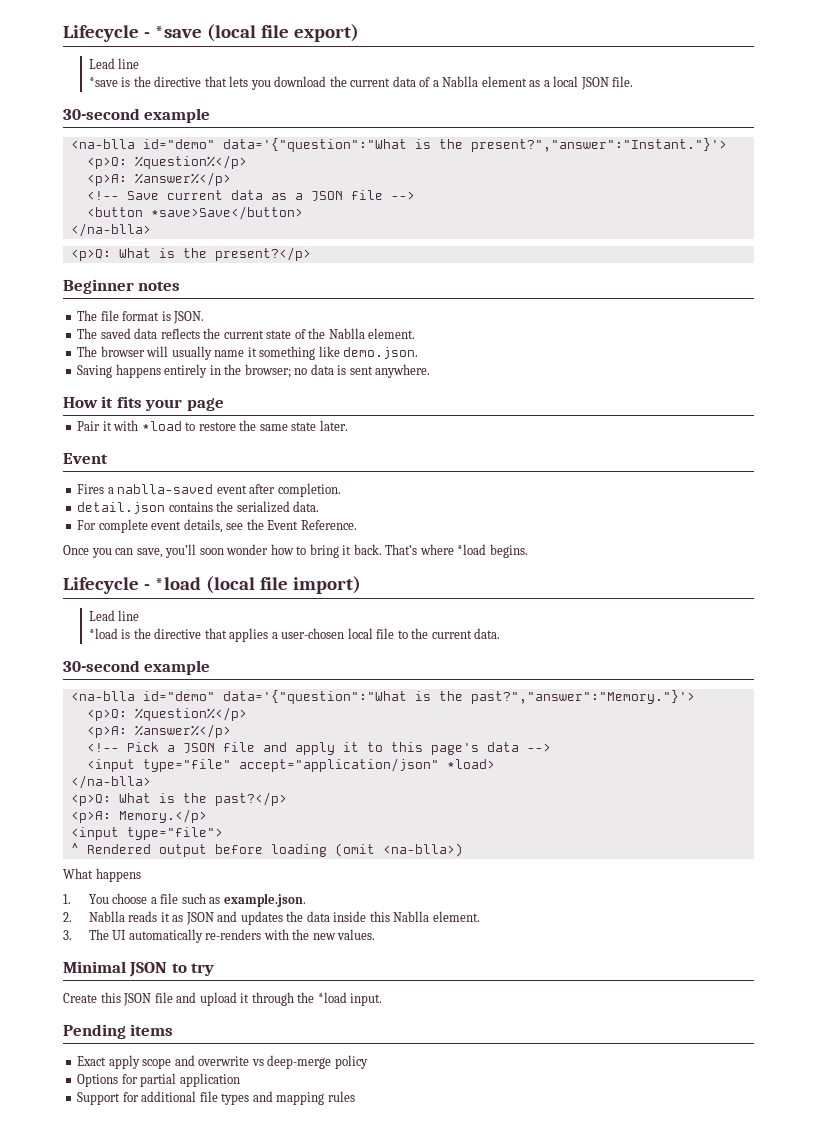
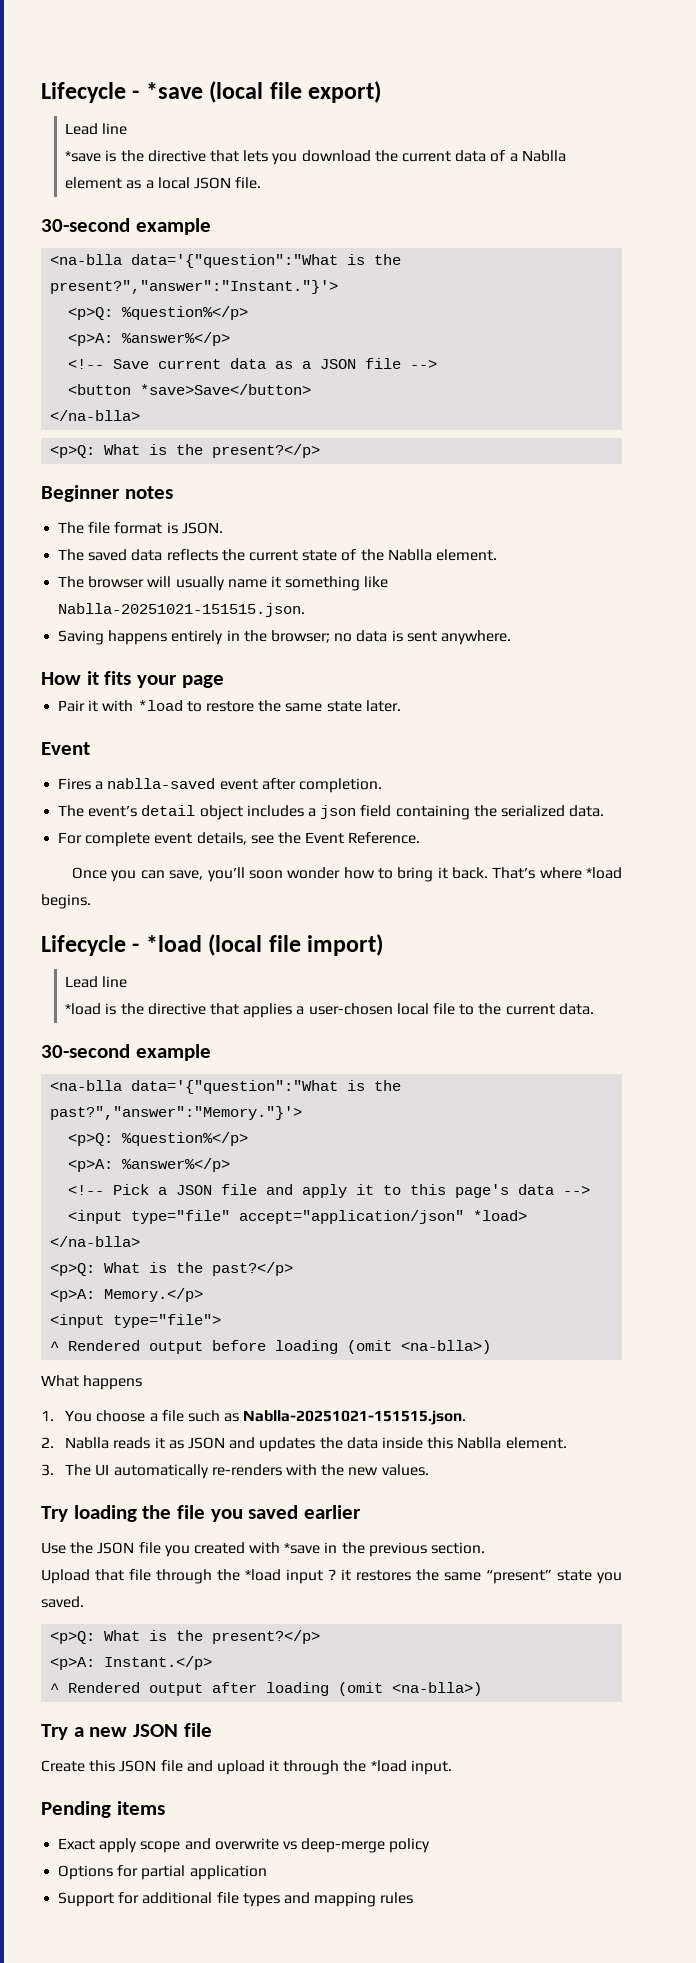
- <na-blla id="demo" data='{"question":"What is the present?","answer":"Instant."}'>
+ <na-blla data='{"question":"What is the present?","answer":"Instant."}'>
- The browser will usually name it something like demo.json.
+ The browser will usually name it something like Nablla-20251021-151515.json.
- detail.json contains the serialized data.
+ The event’s detail object includes a json field containing the serialized data.
- <na-blla id="demo" data='{"question":"What is the past?","answer":"Memory."}'>
+ <na-blla data='{"question":"What is the past?","answer":"Memory."}'>
- 1. You choose a file such as example.json.
+ 1. You choose a file such as Nablla-20251021-151515.json.
- Minimal JSON to try
+ Try loading the file you saved earlier
+ Use the JSON file you created with *save in the previous section.
+ Upload that file through the *load input ? it restores the same “present” state you saved.
+ <p>Q: What is the present?</p>
+ <p>A: Instant.</p>
+ ^ Rendered output after loading (omit <na-blla>)
+ Try a new JSON file

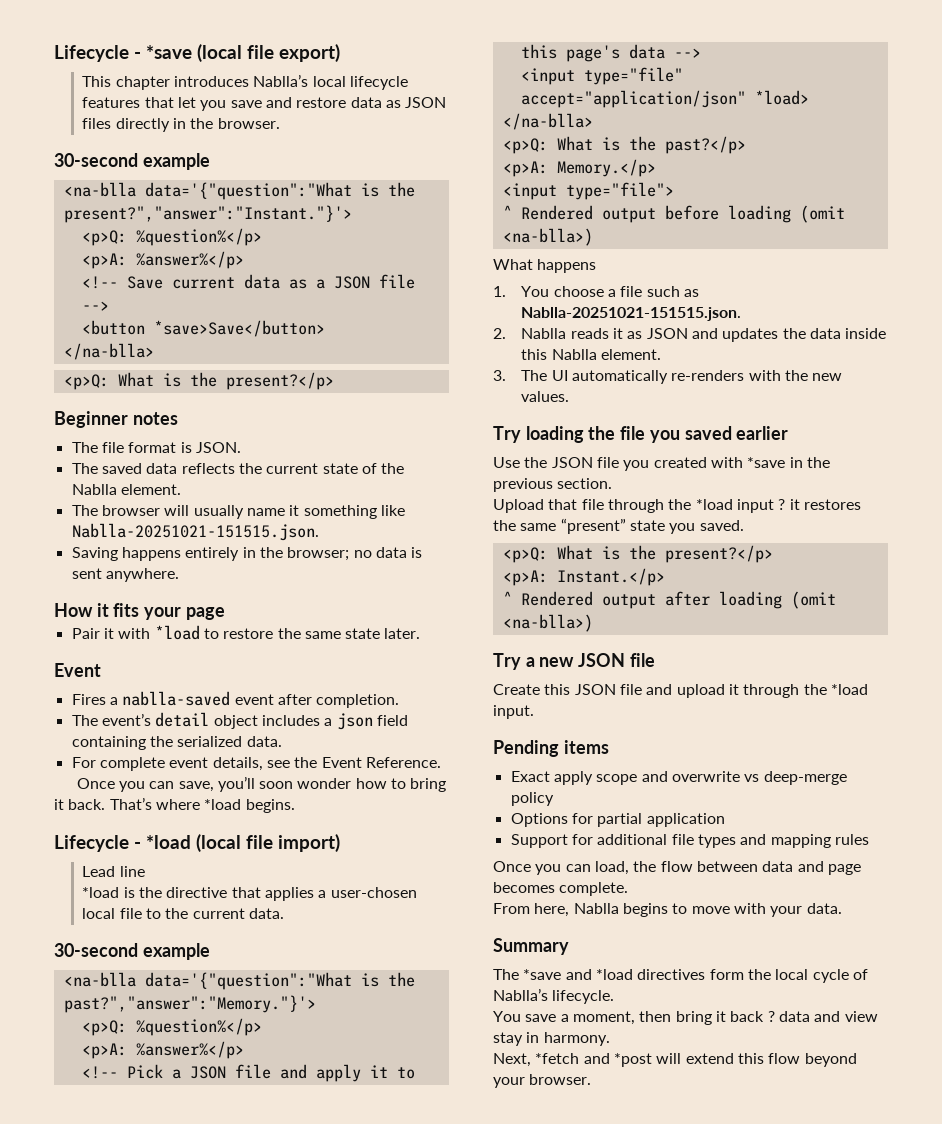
  Lifecycle - *save (local file export)
- Lead line
- *save is the directive that lets you download the current data of a Nablla element as a local JSON file.
+ This chapter introduces Nablla’s local lifecycle features that let you save and restore data as JSON files directly in the browser.
+ Once you can load, the flow between data and page becomes complete.
+ From here, Nablla begins to move with your data.
+ Summary
+ The *save and *load directives form the local cycle of Nablla’s lifecycle.
+ You save a moment, then bring it back ? data and view stay in harmony.
+ Next, *fetch and *post will extend this flow beyond your browser.

